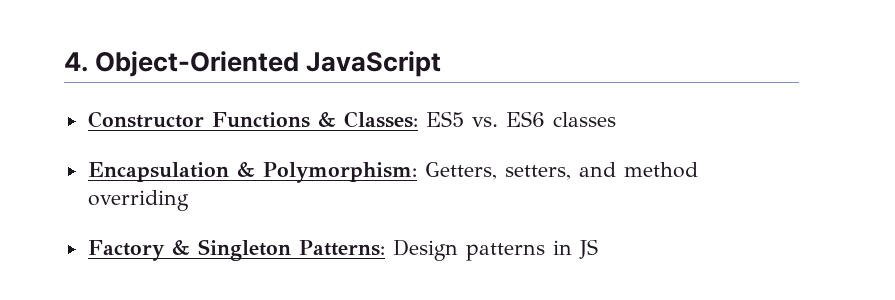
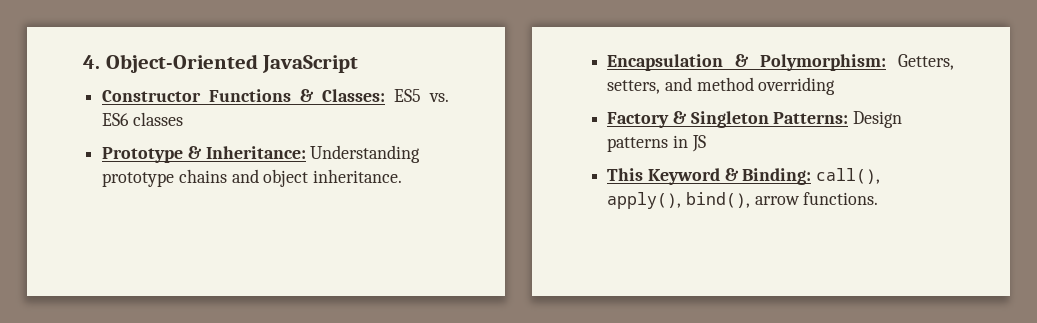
+ Prototype & Inheritance: Understanding prototype chains and object inheritance.
+ This Keyword & Binding: call(), apply(), bind(), arrow functions.

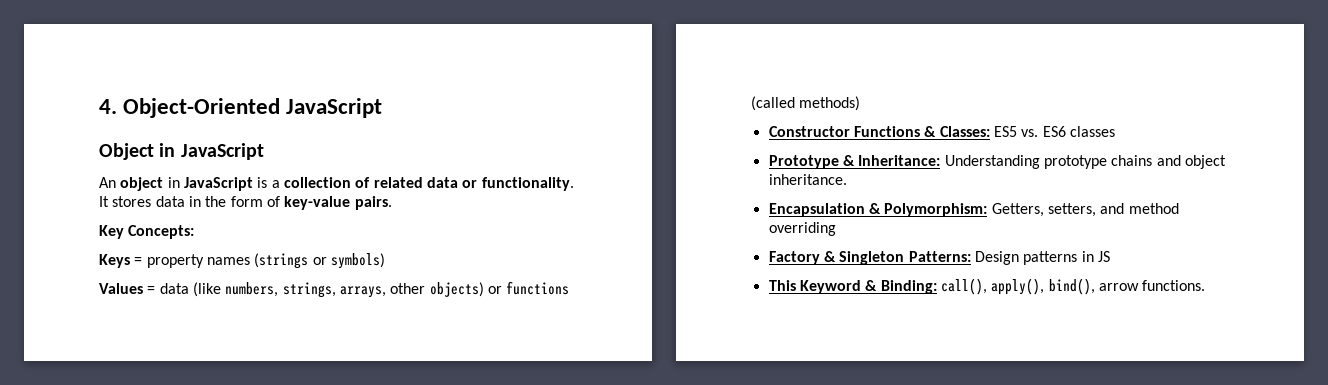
+ Object in JavaScript
+ An object in JavaScript is a collection of related data or functionality. It stores data in the form of key-value pairs.
+ Key Concepts:
+ Keys = property names (strings or symbols)
+ Values = data (like numbers, strings, arrays, other objects) or functions (called methods)

